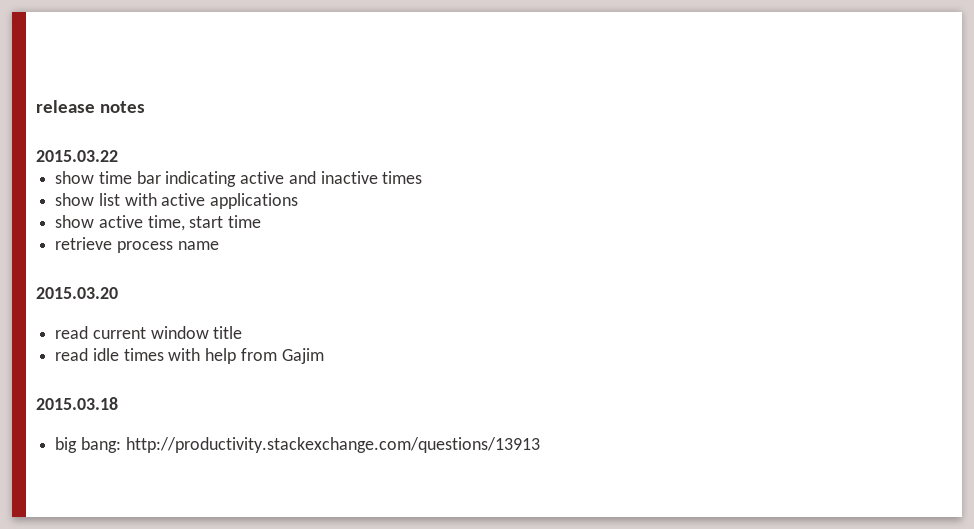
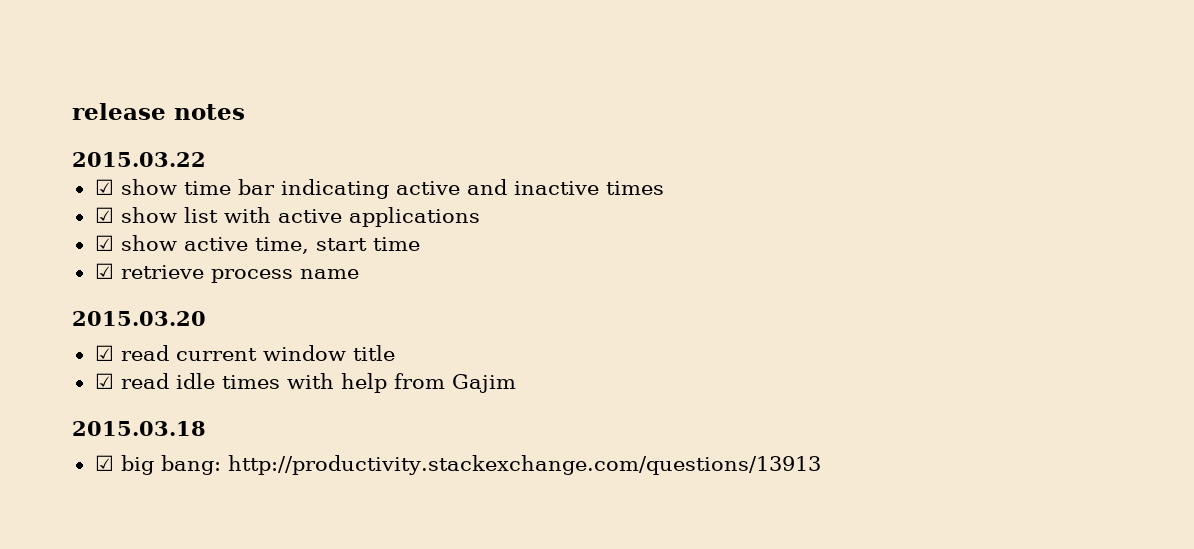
- show time bar indicating active and inactive times
+ ☑ show time bar indicating active and inactive times
- show list with active applications
+ ☑ show list with active applications
- show active time, start time
+ ☑ show active time, start time
- retrieve process name
+ ☑ retrieve process name
- read current window title
+ ☑ read current window title
- read idle times with help from Gajim
+ ☑ read idle times with help from Gajim
- big bang: http://productivity.stackexchange.com/questions/13913
+ ☑ big bang: http://productivity.stackexchange.com/questions/13913

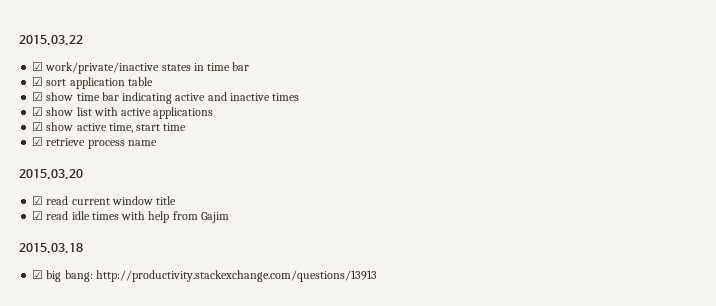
- release notes
  2015.03.22
+ ☑ work/private/inactive states in time bar
+ ☑ sort application table

